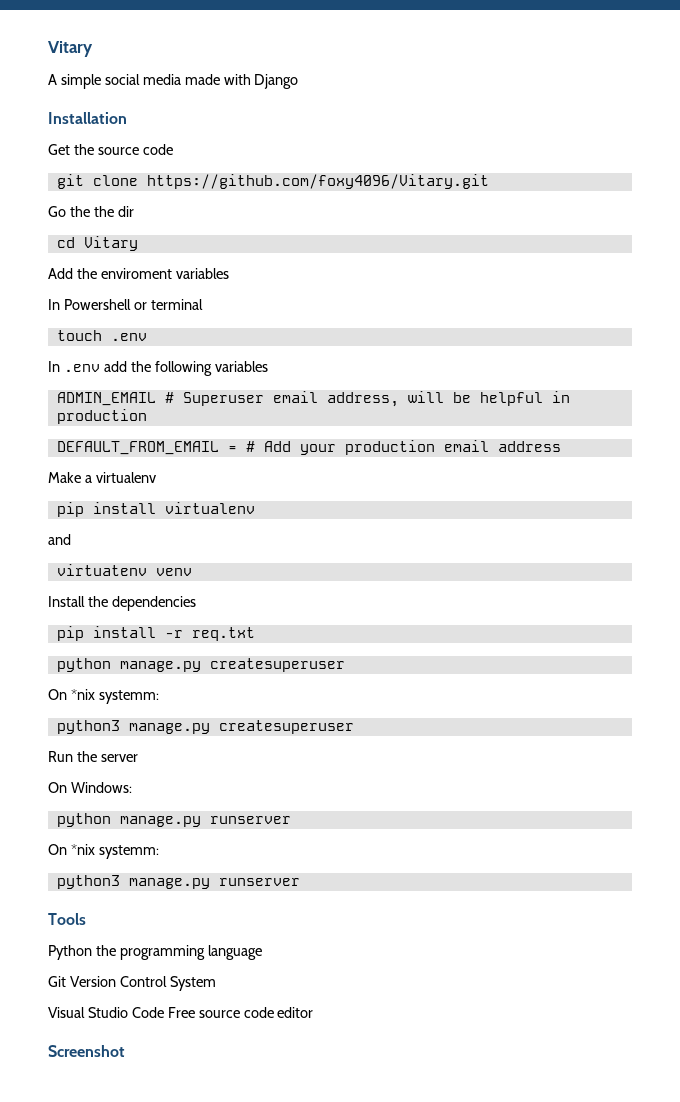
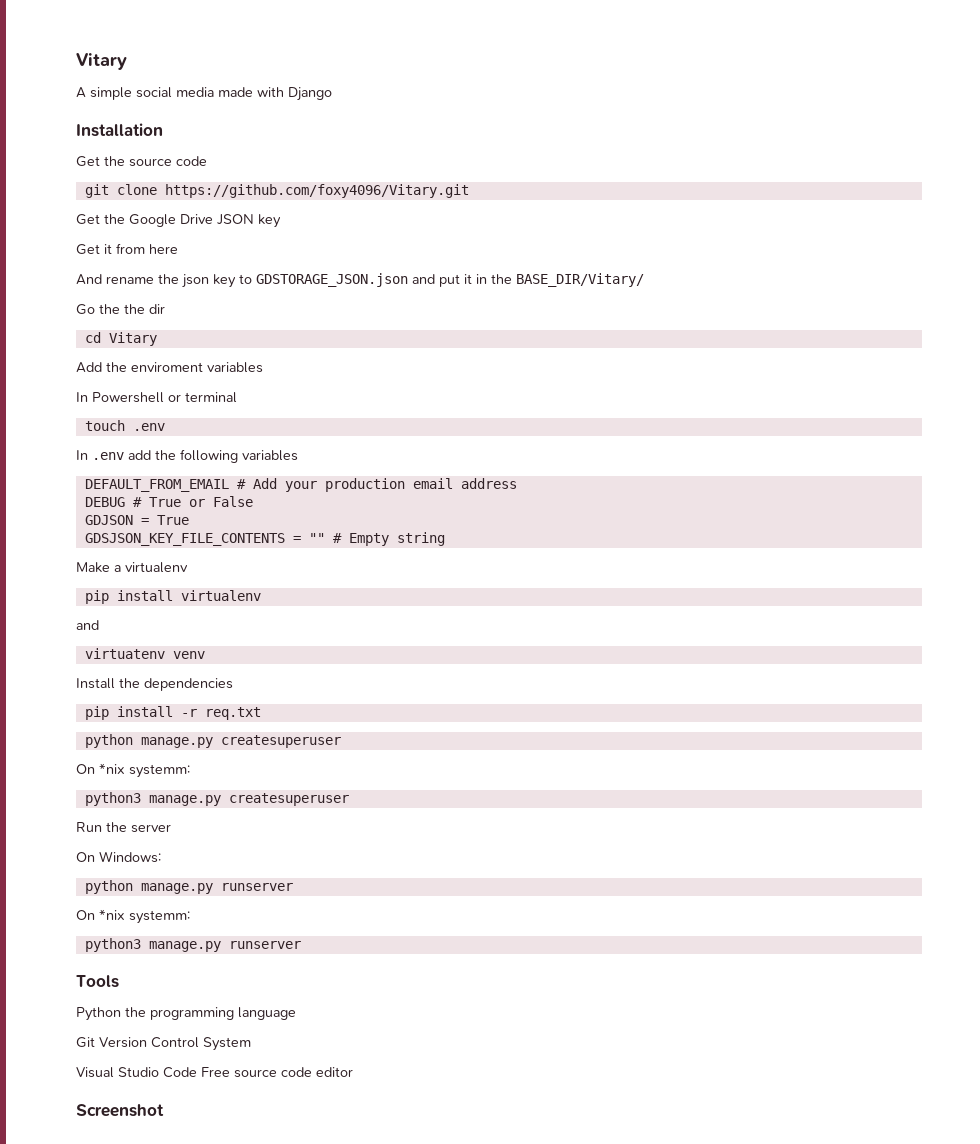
+ Get the Google Drive JSON key
+ Get it from here
+ And rename the json key to GDSTORAGE_JSON.json and put it in the BASE_DIR/Vitary/
- ADMIN_EMAIL # Superuser email address, will be helpful in production
- DEFAULT_FROM_EMAIL = # Add your production email address
+ DEFAULT_FROM_EMAIL # Add your production email address
+ DEBUG # True or False
+ GDJSON = True
+ GDSJSON_KEY_FILE_CONTENTS = "" # Empty string

